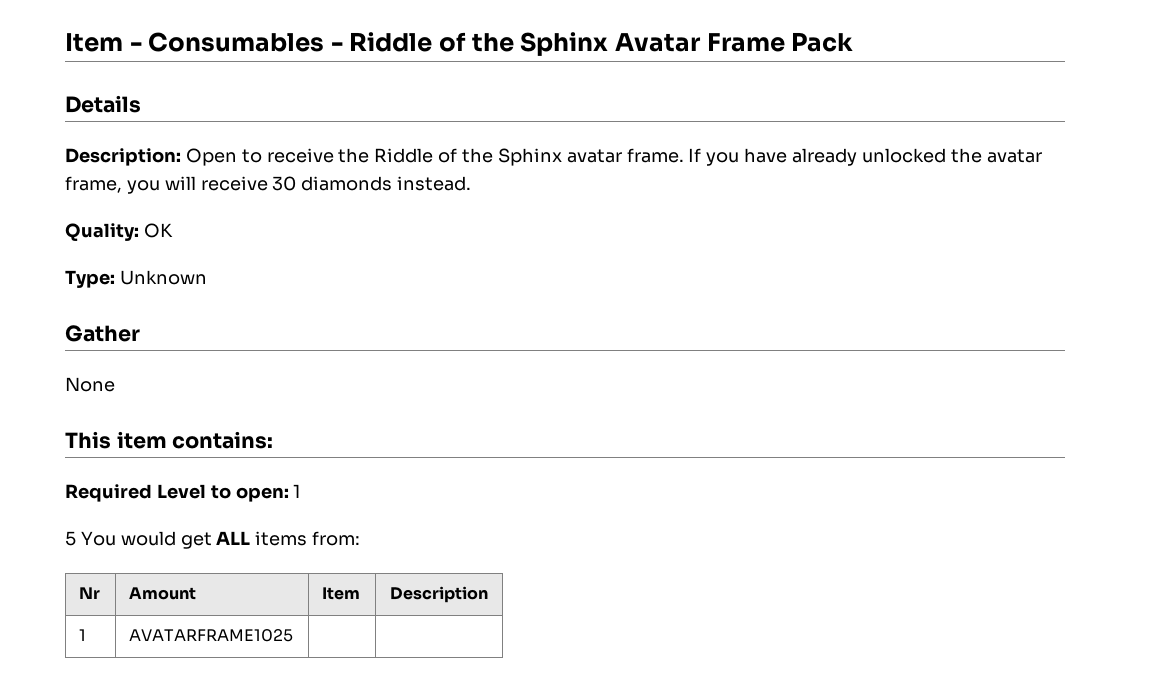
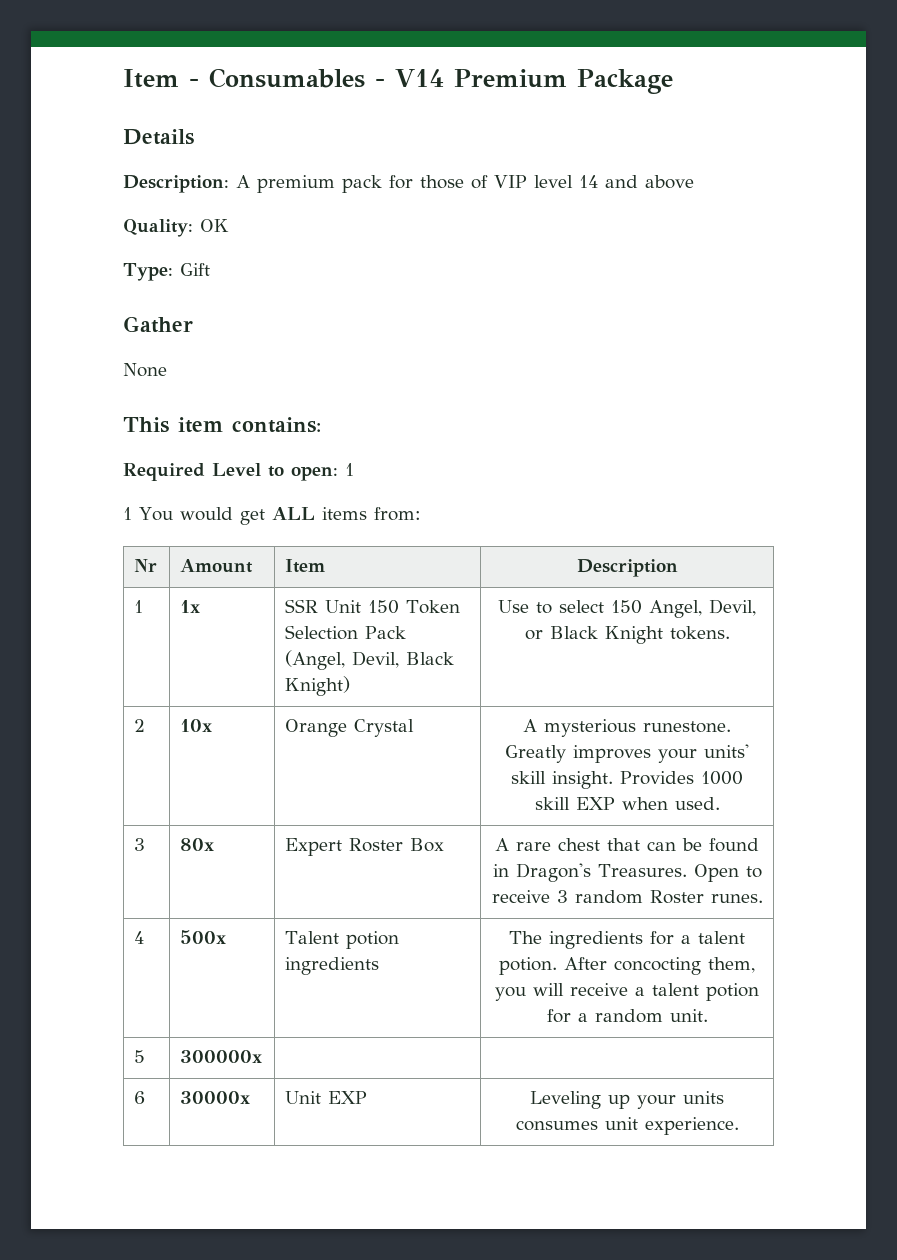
- Item - Consumables - Riddle of the Sphinx Avatar Frame Pack
+ Item - Consumables - V14 Premium Package
  Details
- Description: Open to receive the Riddle of the Sphinx avatar frame. If you have already unlocked the avatar frame, you will receive 30 diamonds instead.
+ Description: A premium pack for those of VIP level 14 and above
- Type: Unknown
+ Type: Gift
- 5 You would get ALL items from:
+ 1 You would get ALL items from:
- 1 | AVATARFRAME1025 | |
+ 1 | 1x | SSR Unit 150 Token Selection Pack (Angel, Devil, Black Knight) | Use to select 150 Angel, Devil, or Black Knight tokens.
+ 2 | 10x | Orange Crystal | A mysterious runestone. Greatly improves your units' skill insight. Provides 1000 skill EXP when used.
+ 3 | 80x | Expert Roster Box | A rare chest that can be found in Dragon's Treasures. Open to receive 3 random Roster runes.
+ 4 | 500x | Talent potion ingredients | The ingredients for a talent potion. After concocting them, you will receive a talent potion for a random unit.
+ 5 | 300000x | |
+ 6 | 30000x | Unit EXP | Leveling up your units consumes unit experience.

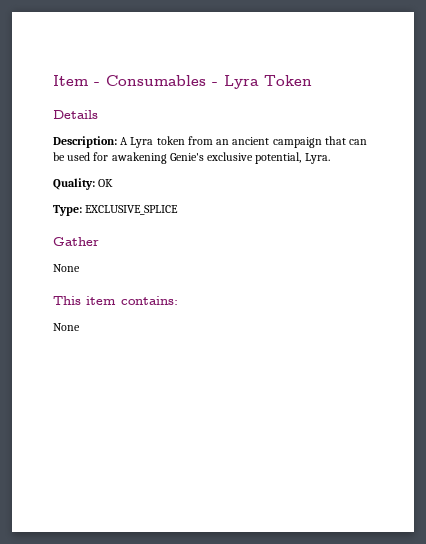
- Item - Consumables - V14 Premium Package
+ Item - Consumables - Lyra Token
- Description: A premium pack for those of VIP level 14 and above
+ Description: A Lyra token from an ancient campaign that can be used for awakening Genie's exclusive potential, Lyra.
- Type: Gift
+ Type: EXCLUSIVE_SPLICE
  This item contains:
- Required Level to open: 1
- 1 You would get ALL items from:
- Nr | Amount | Item | Description
- 1 | 1x | SSR Unit 150 Token Selection Pack (Angel, Devil, Black Knight) | Use to select 150 Angel, Devil, or Black Knight tokens.
- 2 | 10x | Orange Crystal | A mysterious runestone. Greatly improves your units' skill insight. Provides 1000 skill EXP when used.
- 3 | 80x | Expert Roster Box | A rare chest that can be found in Dragon's Treasures. Open to receive 3 random Roster runes.
- 4 | 500x | Talent potion ingredients | The ingredients for a talent potion. After concocting them, you will receive a talent potion for a random unit.
- 5 | 300000x | |
- 6 | 30000x | Unit EXP | Leveling up your units consumes unit experience.
+ None

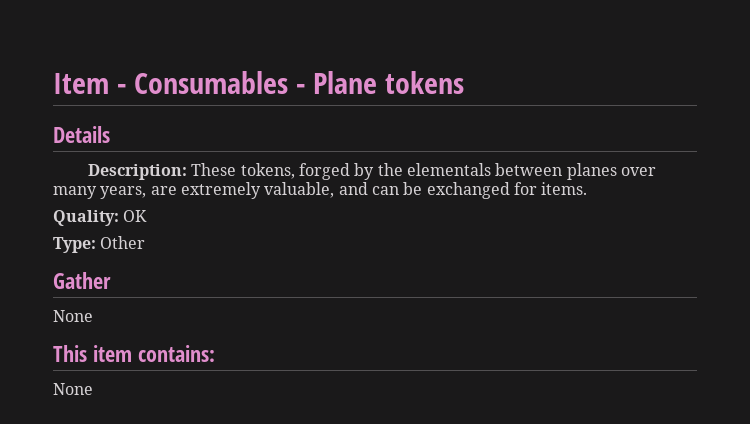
- Item - Consumables - Lyra Token
+ Item - Consumables - Plane tokens
- Description: A Lyra token from an ancient campaign that can be used for awakening Genie's exclusive potential, Lyra.
+ Description: These tokens, forged by the elementals between planes over many years, are extremely valuable, and can be exchanged for items.
- Type: EXCLUSIVE_SPLICE
+ Type: Other

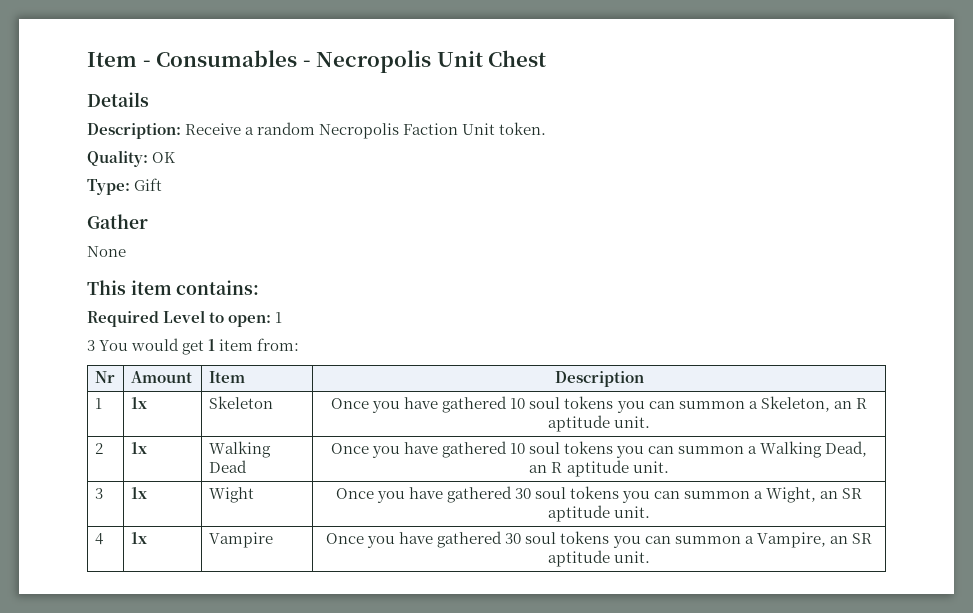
- Item - Consumables - Plane tokens
+ Item - Consumables - Necropolis Unit Chest
- Description: These tokens, forged by the elementals between planes over many years, are extremely valuable, and can be exchanged for items.
+ Description: Receive a random Necropolis Faction Unit token.
- Type: Other
+ Type: Gift
  This item contains:
- None
+ Required Level to open: 1
+ 3 You would get 1 item from:
+ Nr | Amount | Item | Description
+ 1 | 1x | Skeleton | Once you have gathered 10 soul tokens you can summon a Skeleton, an R aptitude unit.
+ 2 | 1x | Walking Dead | Once you have gathered 10 soul tokens you can summon a Walking Dead, an R aptitude unit.
+ 3 | 1x | Wight | Once you have gathered 30 soul tokens you can summon a Wight, an SR aptitude unit.
+ 4 | 1x | Vampire | Once you have gathered 30 soul tokens you can summon a Vampire, an SR aptitude unit.

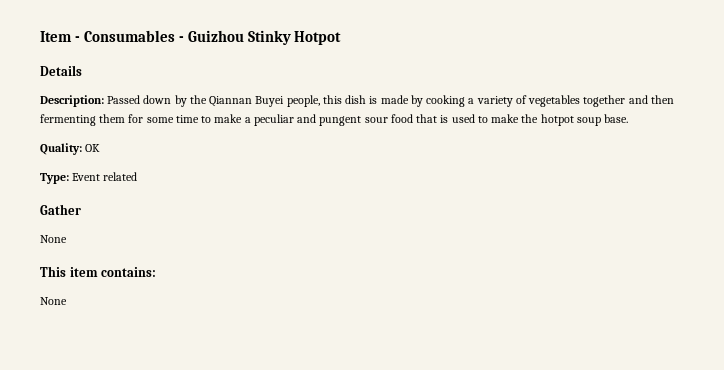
- Item - Consumables - Necropolis Unit Chest
+ Item - Consumables - Guizhou Stinky Hotpot
- Description: Receive a random Necropolis Faction Unit token.
+ Description: Passed down by the Qiannan Buyei people, this dish is made by cooking a variety of vegetables together and then fermenting them for some time to make a peculiar and pungent sour food that is used to make the hotpot soup base.
- Type: Gift
+ Type: Event related
  This item contains:
- Required Level to open: 1
- 3 You would get 1 item from:
- Nr | Amount | Item | Description
- 1 | 1x | Skeleton | Once you have gathered 10 soul tokens you can summon a Skeleton, an R aptitude unit.
- 2 | 1x | Walking Dead | Once you have gathered 10 soul tokens you can summon a Walking Dead, an R aptitude unit.
- 3 | 1x | Wight | Once you have gathered 30 soul tokens you can summon a Wight, an SR aptitude unit.
- 4 | 1x | Vampire | Once you have gathered 30 soul tokens you can summon a Vampire, an SR aptitude unit.
+ None

